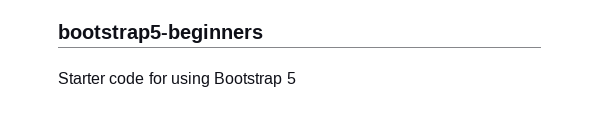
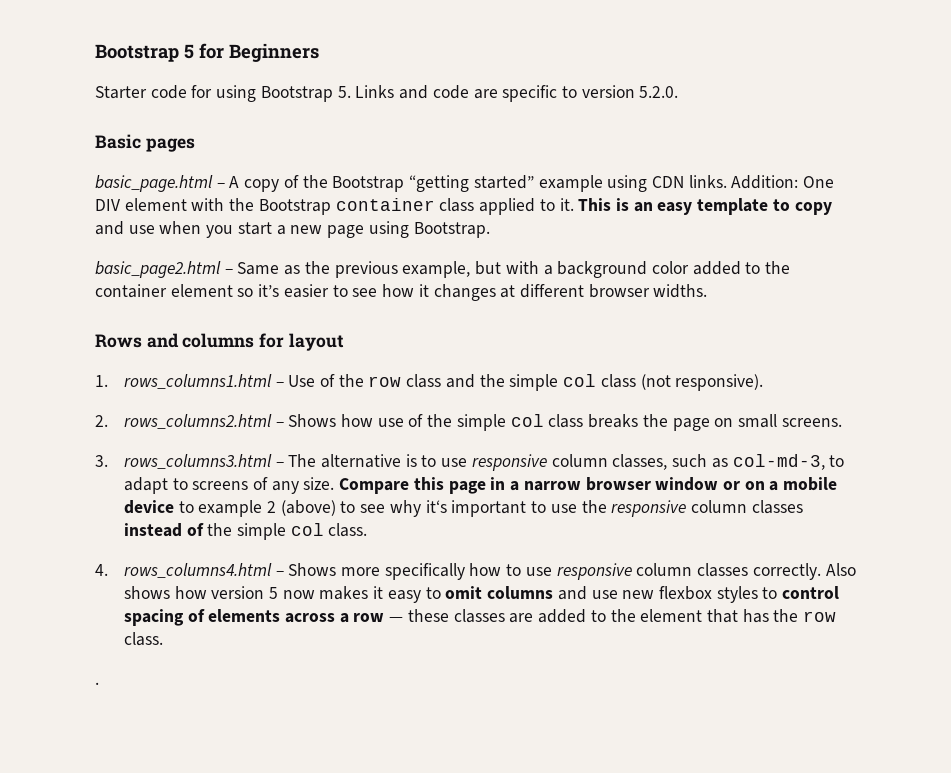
- bootstrap5-beginners
+ Bootstrap 5 for Beginners
- Starter code for using Bootstrap 5
+ Starter code for using Bootstrap 5. Links and code are specific to version 5.2.0.
+ Basic pages
+ basic_page.html – A copy of the Bootstrap “getting started” example using CDN links. Addition: One DIV element with the Bootstrap container class applied to it. This is an easy template to copy and use when you start a new page using Bootstrap.
+ basic_page2.html – Same as the previous example, but with a background color added to the container element so it’s easier to see how it changes at different browser widths.
+ Rows and columns for layout
+ 1. rows_columns1.html – Use of the row class and the simple col class (not responsive).
+ 2. rows_columns2.html – Shows how use of the simple col class breaks the page on small screens.
+ 3. rows_columns3.html – The alternative is to use responsive column classes, such as col-md-3, to adapt to screens of any size. Compare this page in a narrow browser window or on a mobile device to example 2 (above) to see why it‘s important to use the responsive column classes instead of the simple col class.
+ 4. rows_columns4.html – Shows more specifically how to use responsive column classes correctly. Also shows how version 5 now makes it easy to omit columns and use new flexbox styles to control spacing of elements across a row — these classes are added to the element that has the row class.
+ .

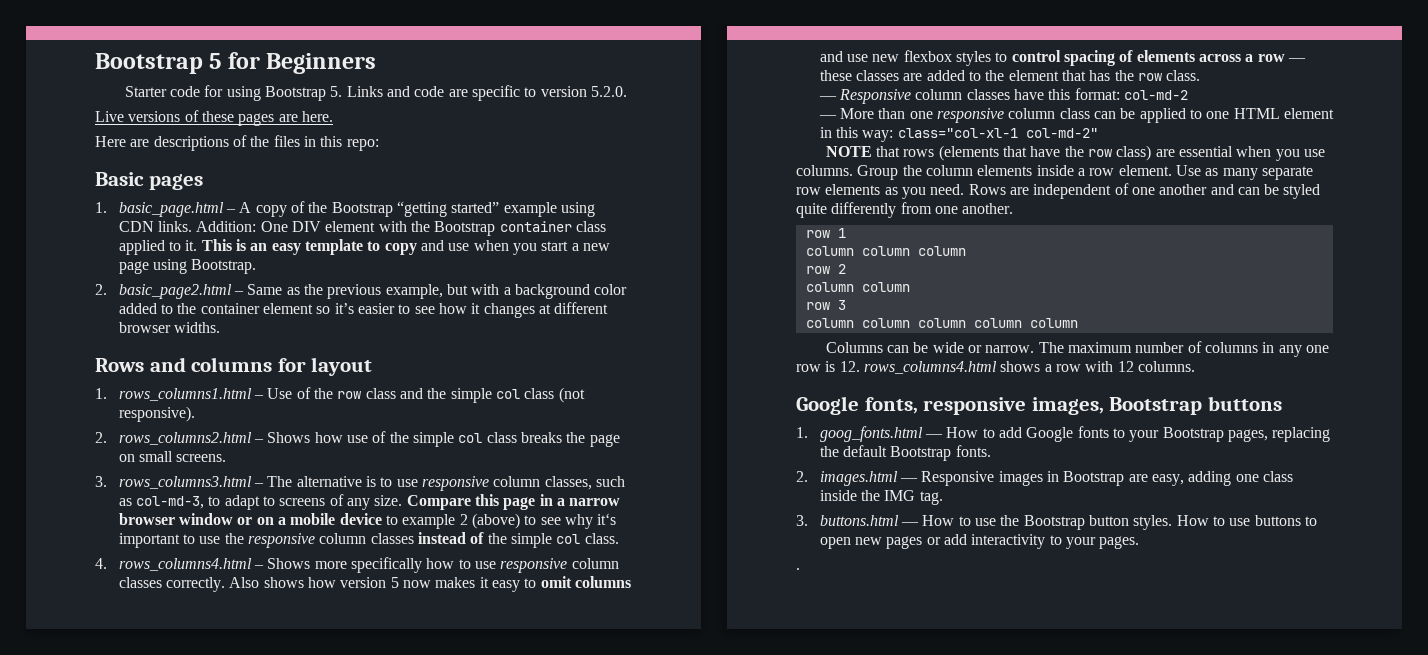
+ Live versions of these pages are here.
+ Here are descriptions of the files in this repo:
- basic_page.html – A copy of the Bootstrap “getting started” example using CDN links.
+ 1. basic_page.html – A copy of the Bootstrap “getting started” example using CDN links.
- basic_page2.html – Same as the previous example, but with a background color added to the container element so it’s easier to see how it changes at different browser widths.
+ 2. basic_page2.html – Same as the previous example, but with a background color added to the container element so it’s easier to see how it changes at different browser widths.
+ — Responsive column classes have this format: col-md-2
+ — More than one responsive column class can be applied to one HTML element in this way: class="col-xl-1 col-md-2"
+ NOTE that rows (elements that have the row class) are essential when you use columns. Group the column elements inside a row element. Use as many separate row elements as you need. Rows are independent of one another and can be styled quite differently from one another.
+ row 1
+ column column column
+ row 2
+ column column
+ row 3
+ column column column column column
+ Columns can be wide or narrow. The maximum number of columns in any one row is 12. rows_columns4.html shows a row with 12 columns.
+ Google fonts, responsive images, Bootstrap buttons
+ 1. goog_fonts.html — How to add Google fonts to your Bootstrap pages, replacing the default Bootstrap fonts.
+ 2. images.html — Responsive images in Bootstrap are easy, adding one class inside the IMG tag.
+ 3. buttons.html — How to use the Bootstrap button styles. How to use buttons to open new pages or add interactivity to your pages.

